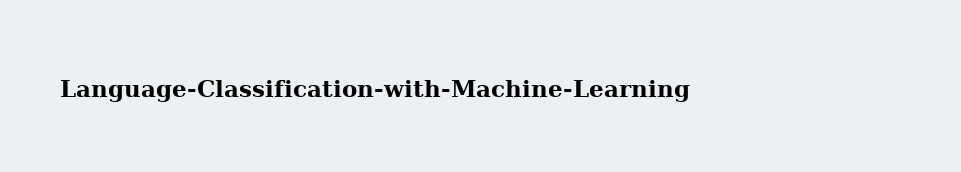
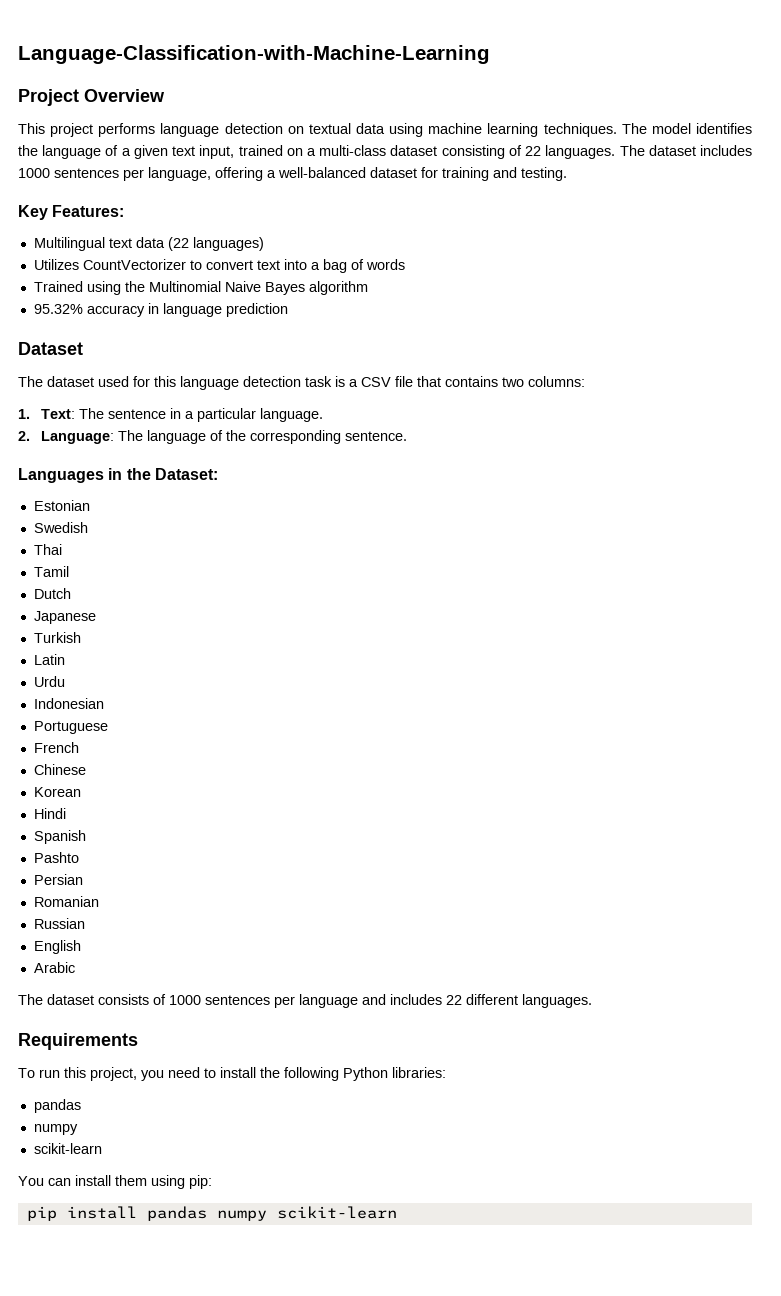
+ Project Overview
+ This project performs language detection on textual data using machine learning techniques. The model identifies the language of a given text input, trained on a multi-class dataset consisting of 22 languages. The dataset includes 1000 sentences per language, offering a well-balanced dataset for training and testing.
+ Key Features:
+ Multilingual text data (22 languages)
+ Utilizes CountVectorizer to convert text into a bag of words
+ Trained using the Multinomial Naive Bayes algorithm
+ 95.32% accuracy in language prediction
+ Dataset
+ The dataset used for this language detection task is a CSV file that contains two columns:
+ 1. Text: The sentence in a particular language.
+ 2. Language: The language of the corresponding sentence.
+ Languages in the Dataset:
+ Estonian
+ Swedish
+ Thai
+ Tamil
+ Dutch
+ Japanese
+ Turkish
+ Latin
+ Urdu
+ Indonesian
+ Portuguese
+ French
+ Chinese
+ Korean
+ Hindi
+ Spanish
+ Pashto
+ Persian
+ Romanian
+ Russian
+ English
+ Arabic
+ The dataset consists of 1000 sentences per language and includes 22 different languages.
+ Requirements
+ To run this project, you need to install the following Python libraries:
+ pandas
+ numpy
+ scikit-learn
+ You can install them using pip:
+ pip install pandas numpy scikit-learn

